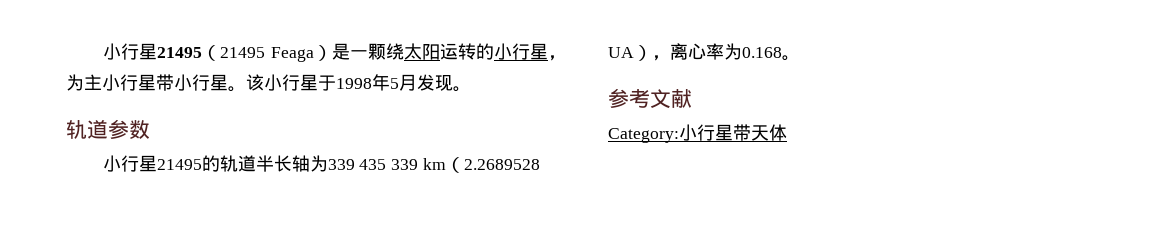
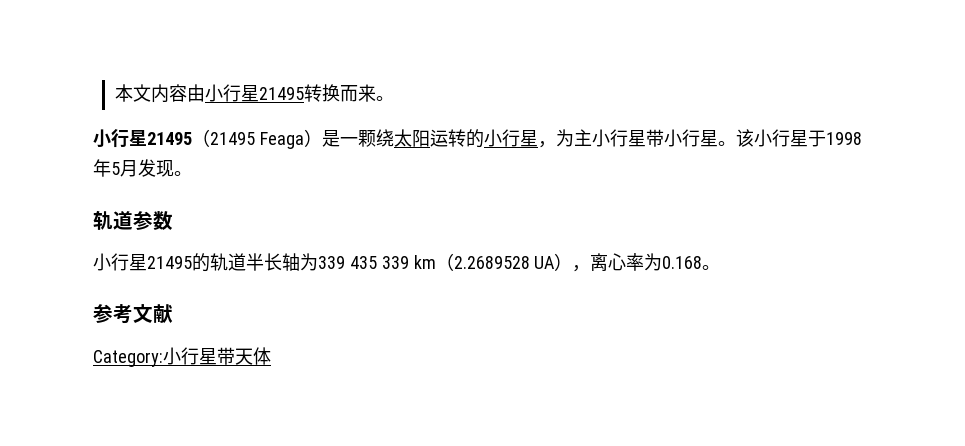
+ 本文内容由小行星21495转换而来。

